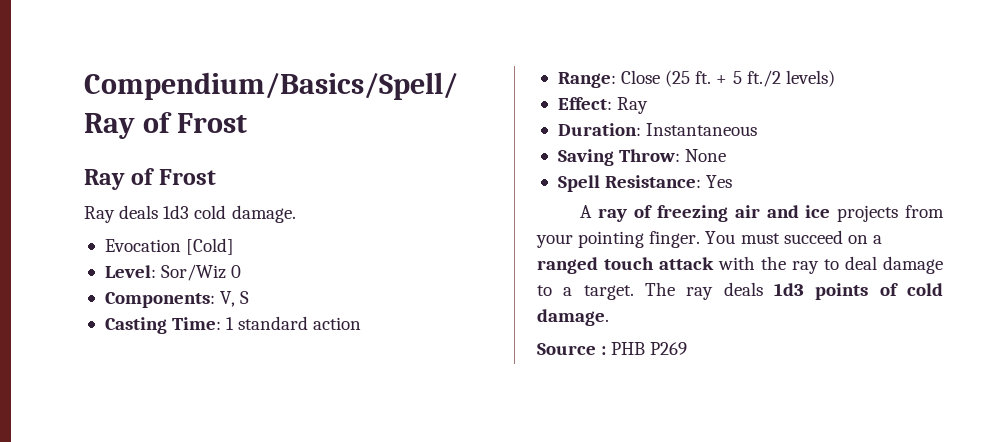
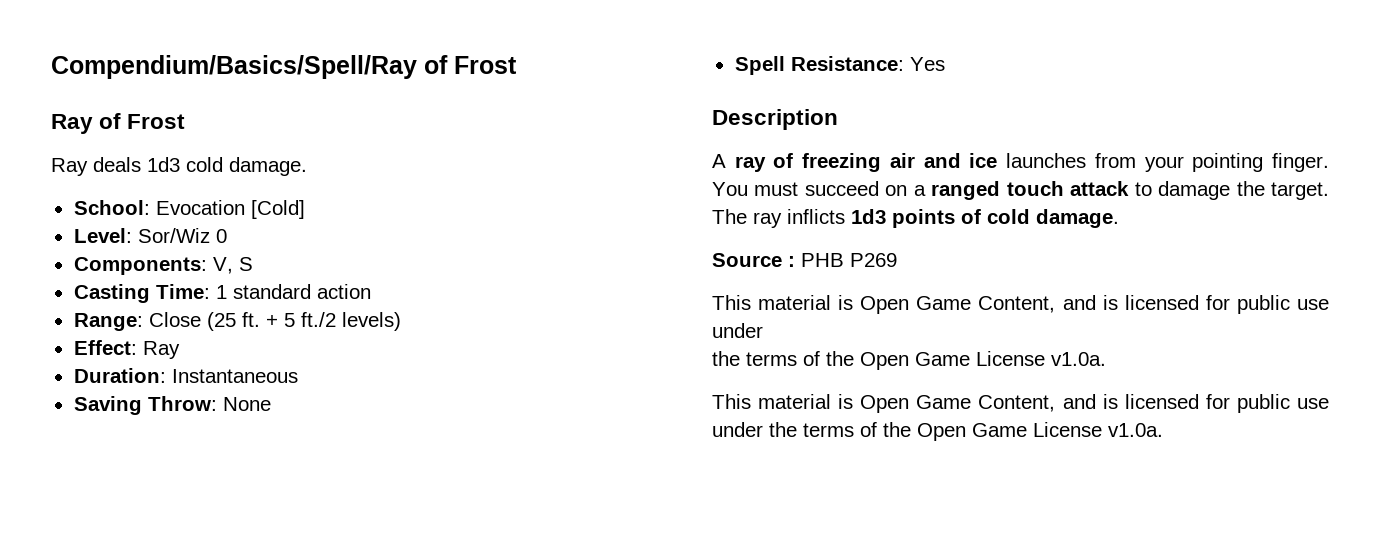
- Evocation [Cold]
+ School: Evocation [Cold]
+ Description
- A ray of freezing air and ice projects from your pointing finger.
+ A ray of freezing air and ice launches from your pointing finger.
- You must succeed on a ranged touch attack with the ray to deal damage to a target.
+ You must succeed on a ranged touch attack to damage the target.
- The ray deals 1d3 points of cold damage.
+ The ray inflicts 1d3 points of cold damage.
  Source : PHB P269
+ This material is Open Game Content, and is licensed for public use under
+ the terms of the Open Game License v1.0a.
+ This material is Open Game Content, and is licensed for public use under the terms of the Open Game License v1.0a.

